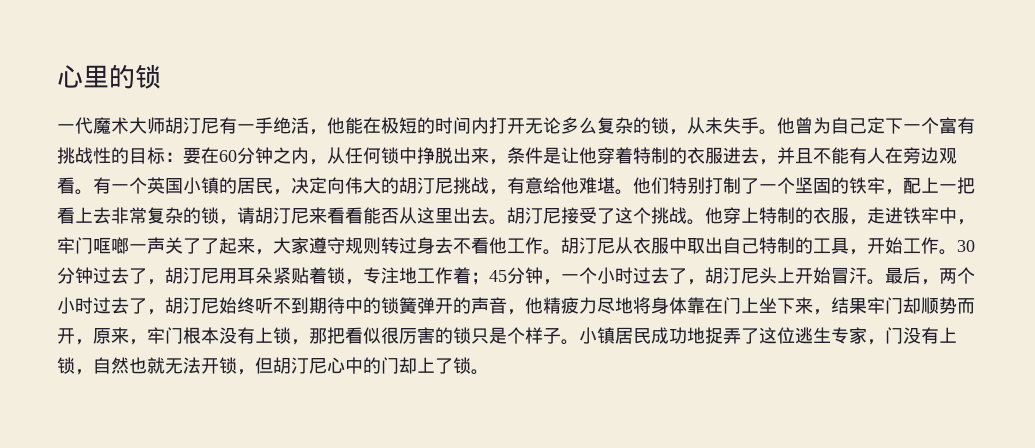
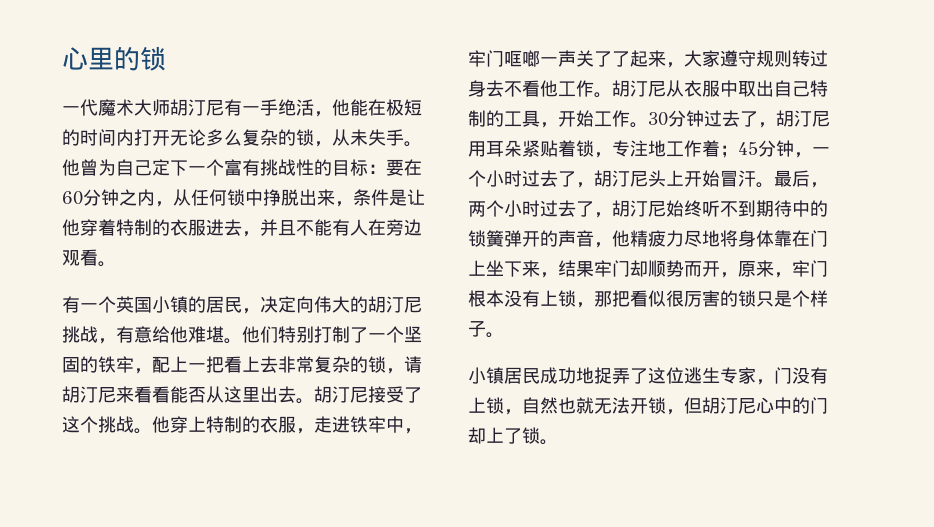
- 他曾为自己定下一个富有挑战性的目标：要在60分钟之内，从任何锁中挣脱出来，条件是让他穿着特制的衣服进去，并且不能有人在旁边观看。有一个英国小镇的居民，决定向伟大的胡汀尼挑战，有意给他难堪。
+ 他曾为自己定下一个富有挑战性的目标：要在60分钟之内，从任何锁中挣脱出来，条件是让他穿着特制的衣服进去，并且不能有人在旁边观看。
+ 有一个英国小镇的居民，决定向伟大的胡汀尼挑战，有意给他难堪。
- 最后，两个小时过去了，胡汀尼始终听不到期待中的锁簧弹开的声音，他精疲力尽地将身体靠在门上坐下来，结果牢门却顺势而开，原来，牢门根本没有上锁，那把看似很厉害的锁只是个样子。小镇居民成功地捉弄了这位逃生专家，门没有上锁，自然也就无法开锁，但胡汀尼心中的门却上了锁。
+ 最后，两个小时过去了，胡汀尼始终听不到期待中的锁簧弹开的声音，他精疲力尽地将身体靠在门上坐下来，结果牢门却顺势而开，原来，牢门根本没有上锁，那把看似很厉害的锁只是个样子。
+ 小镇居民成功地捉弄了这位逃生专家，门没有上锁，自然也就无法开锁，但胡汀尼心中的门却上了锁。

